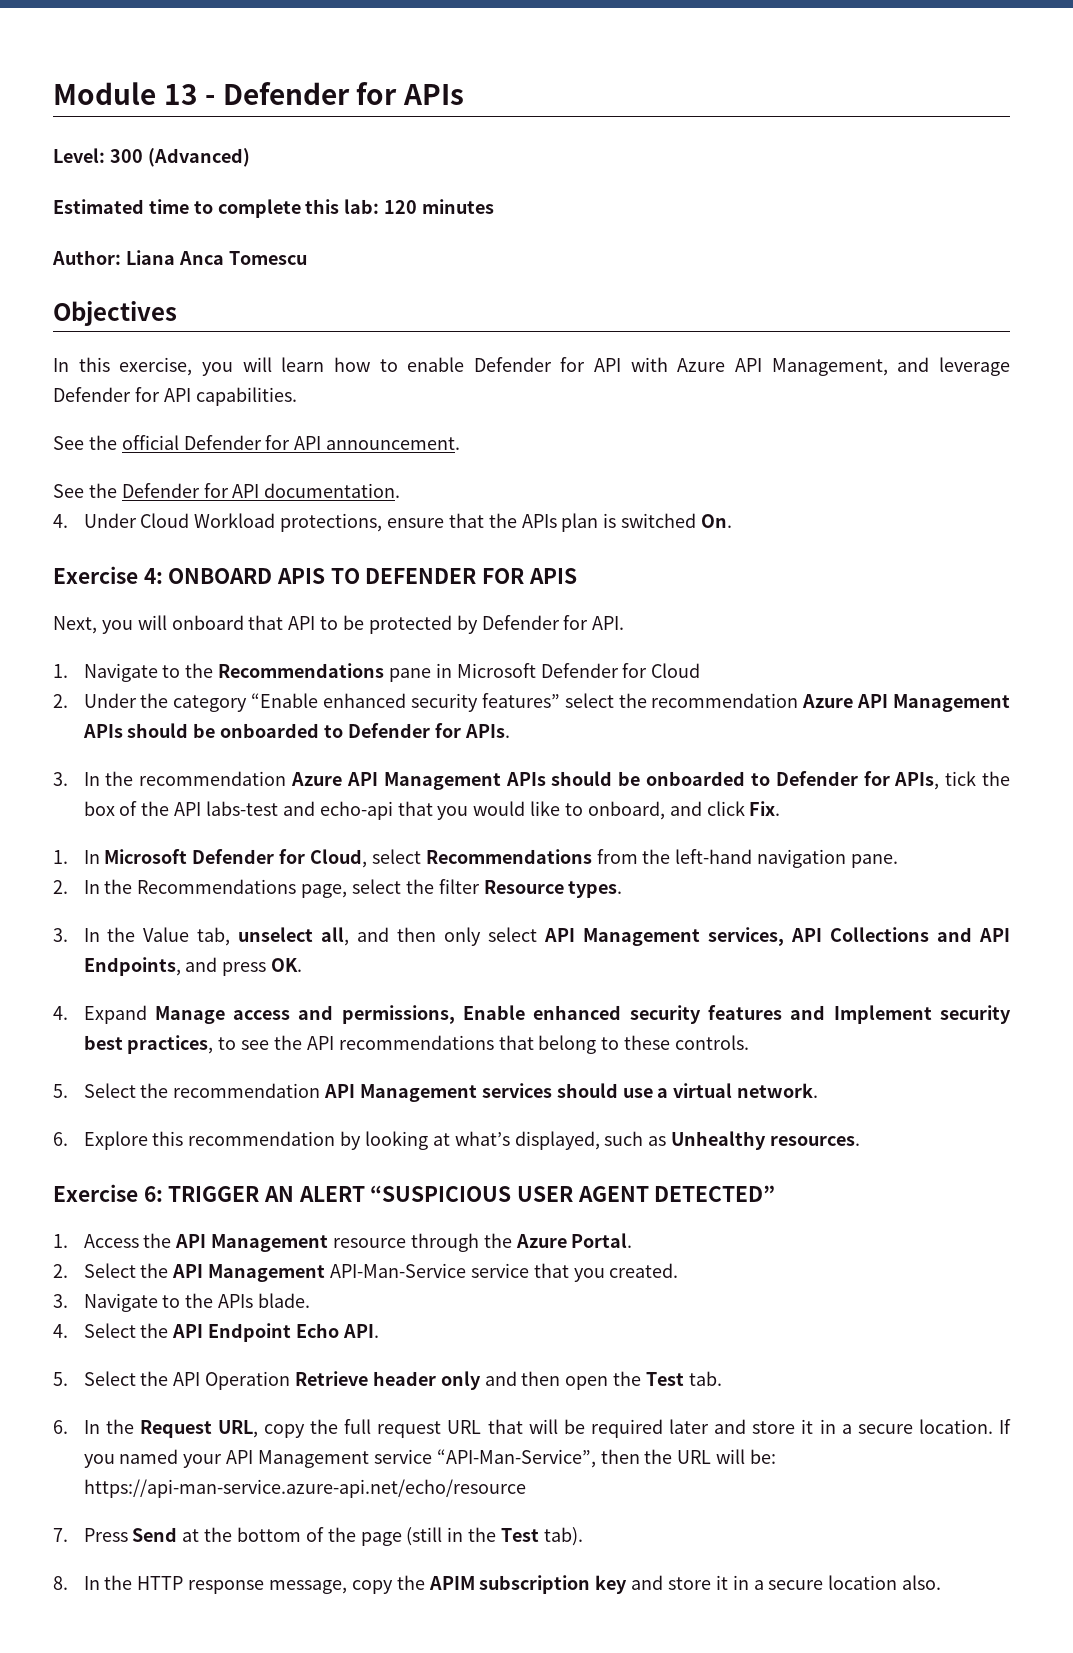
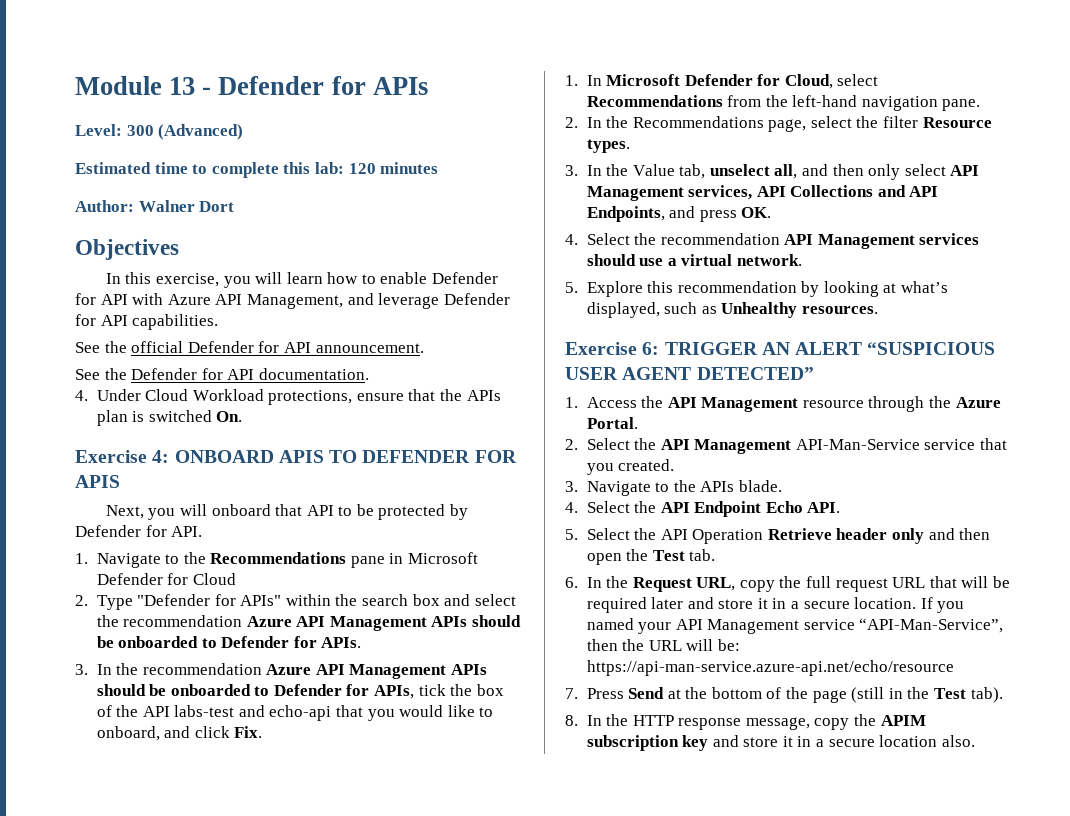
- Author: Liana Anca Tomescu
+ Author: Walner Dort
- 2. Under the category “Enable enhanced security features” select the recommendation Azure API Management APIs should be onboarded to Defender for APIs.
+ 2. Type "Defender for APIs" within the search box and select the recommendation Azure API Management APIs should be onboarded to Defender for APIs.
- 4. Expand Manage access and permissions, Enable enhanced security features and Implement security best practices, to see the API recommendations that belong to these controls.
- 5. Select the recommendation API Management services should use a virtual network.
+ 4. Select the recommendation API Management services should use a virtual network.
- 6. Explore this recommendation by looking at what’s displayed, such as Unhealthy resources.
+ 5. Explore this recommendation by looking at what’s displayed, such as Unhealthy resources.

